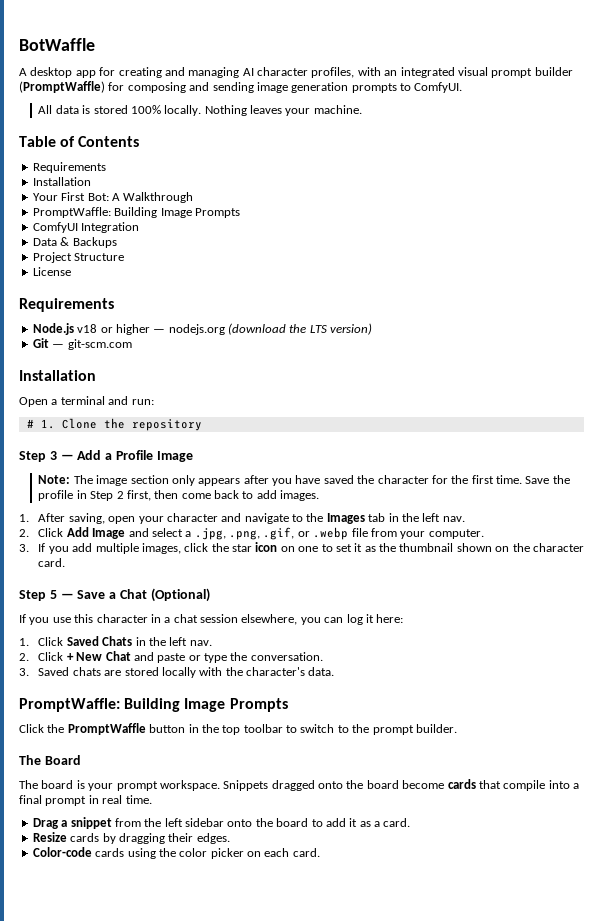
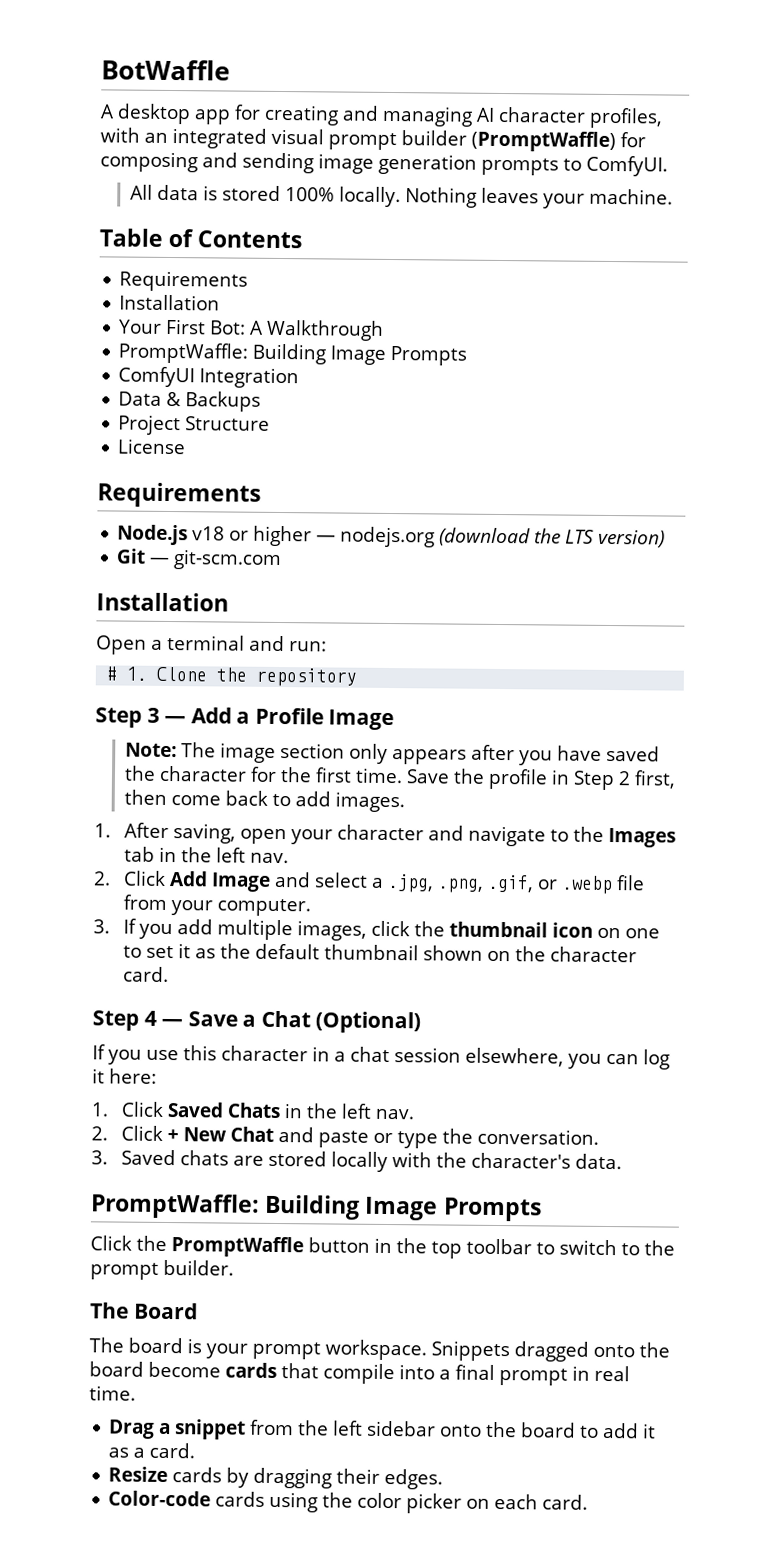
- 3. If you add multiple images, click the star icon on one to set it as the thumbnail shown on the character card.
+ 3. If you add multiple images, click the thumbnail icon on one to set it as the default thumbnail shown on the character card.
- Step 5 — Save a Chat (Optional)
+ Step 4 — Save a Chat (Optional)

